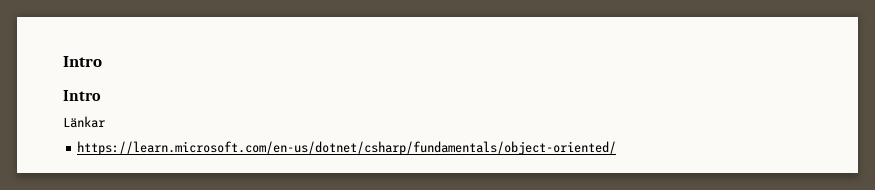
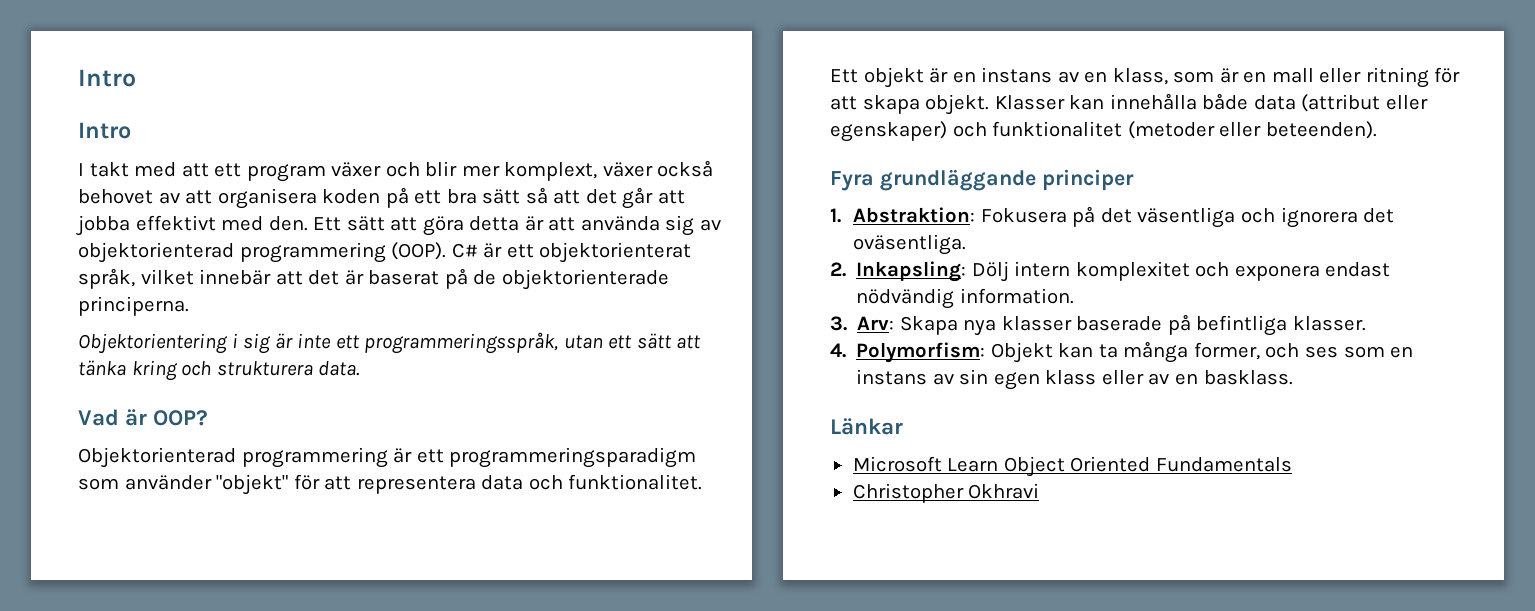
+ I takt med att ett program växer och blir mer komplext, växer också behovet av att organisera koden på ett bra sätt så att det går att jobba effektivt med den. Ett sätt att göra detta är att använda sig av objektorienterad programmering (OOP). C# är ett objektorienterat språk, vilket innebär att det är baserat på de objektorienterade principerna.
+ Objektorientering i sig är inte ett programmeringsspråk, utan ett sätt att tänka kring och strukturera data.
+ Vad är OOP?
+ Objektorienterad programmering är ett programmeringsparadigm som använder "objekt" för att representera data och funktionalitet. Ett objekt är en instans av en klass, som är en mall eller ritning för att skapa objekt. Klasser kan innehålla både data (attribut eller egenskaper) och funktionalitet (metoder eller beteenden).
+ Fyra grundläggande principer
+ 1. Abstraktion: Fokusera på det väsentliga och ignorera det oväsentliga.
+ 2. Inkapsling: Dölj intern komplexitet och exponera endast nödvändig information.
+ 3. Arv: Skapa nya klasser baserade på befintliga klasser.
+ 4. Polymorfism: Objekt kan ta många former, och ses som en instans av sin egen klass eller av en basklass.
  Länkar
- https://learn.microsoft.com/en-us/dotnet/csharp/fundamentals/object-oriented/
+ Microsoft Learn Object Oriented Fundamentals
+ Christopher Okhravi

